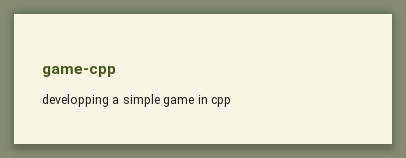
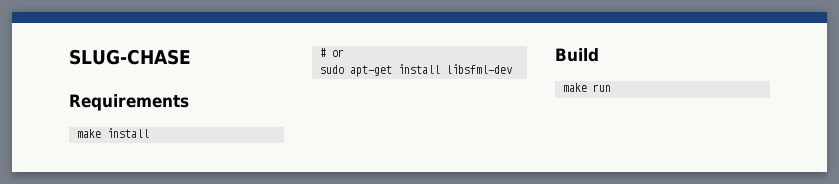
- game-cpp
- developping a simple game in cpp
+ SLUG-CHASE
+ Requirements
+ make install
+ # or
+ sudo apt-get install libsfml-dev
+ Build
+ make run

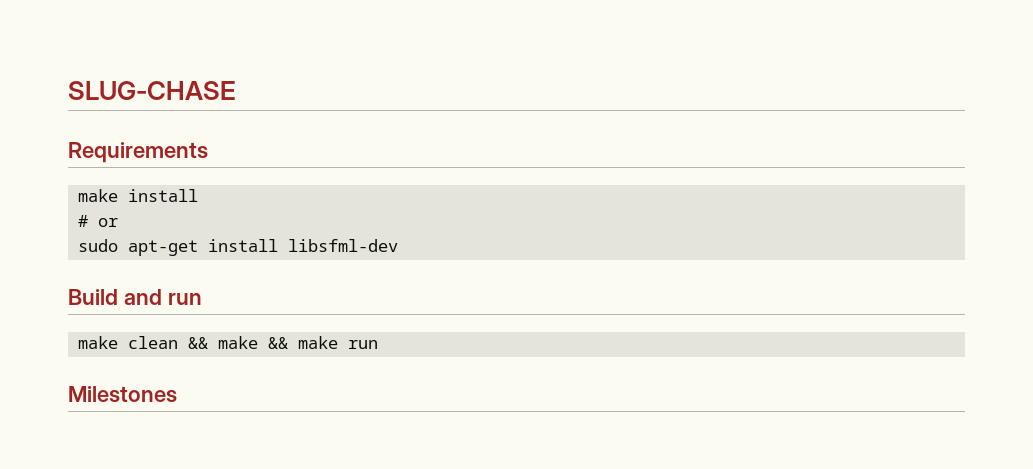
- Build
- make run
+ Build and run
+ make clean && make && make run
+ Milestones

